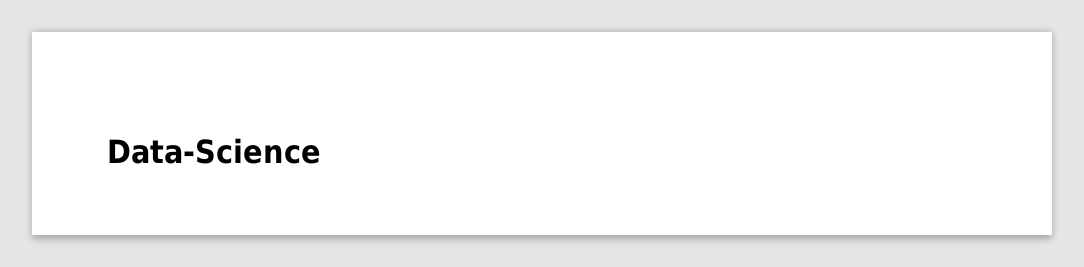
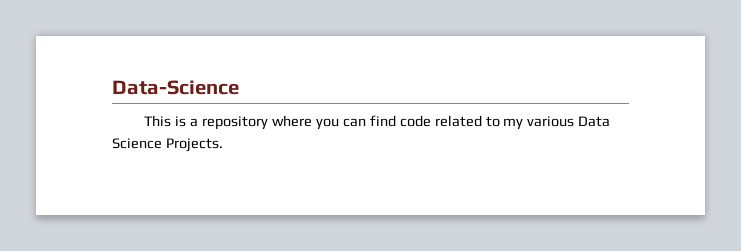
+ This is a repository where you can find code related to my various Data Science Projects.

